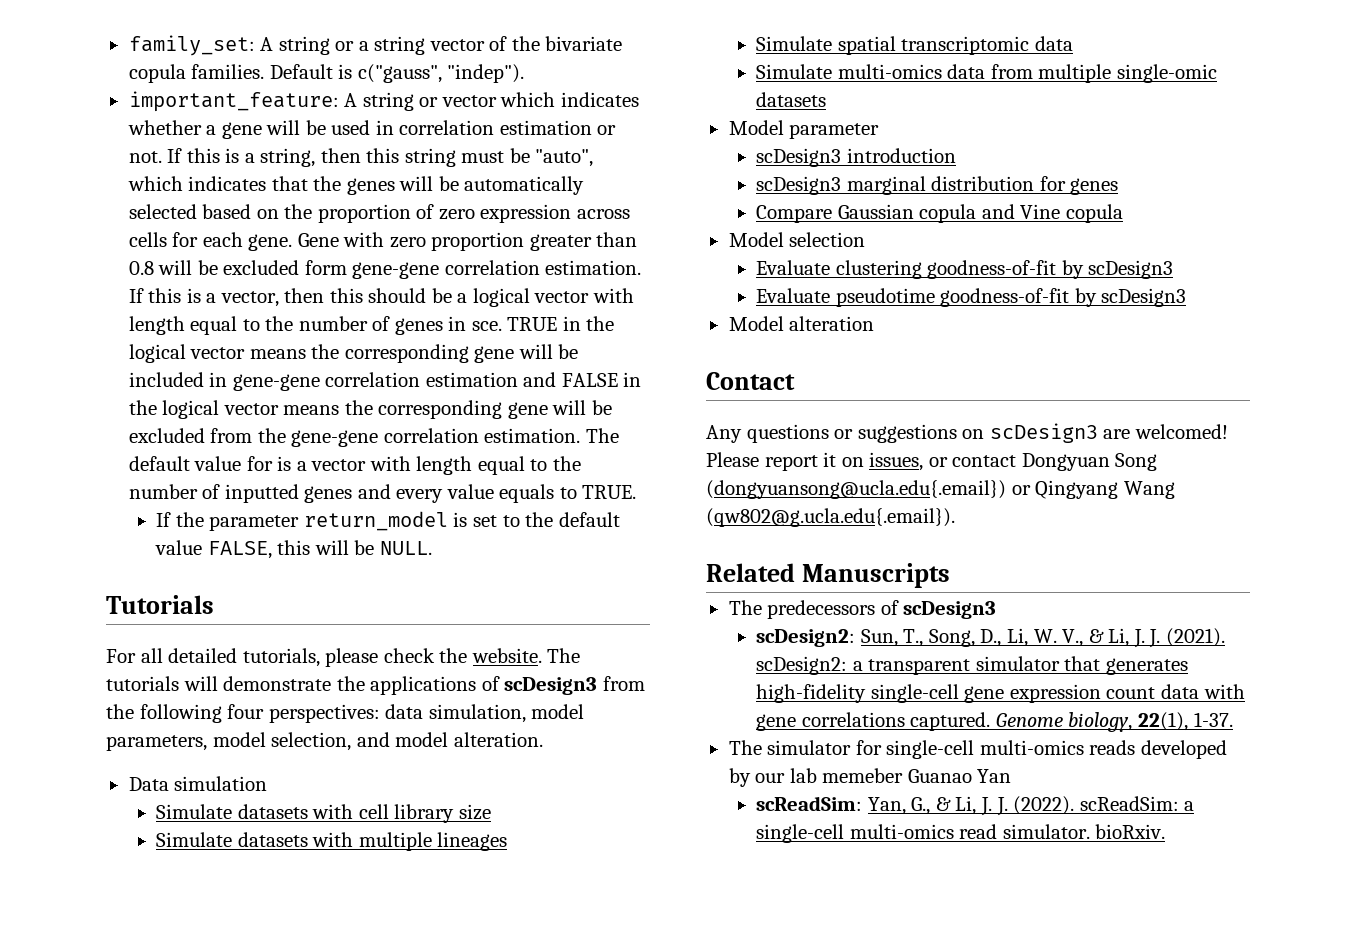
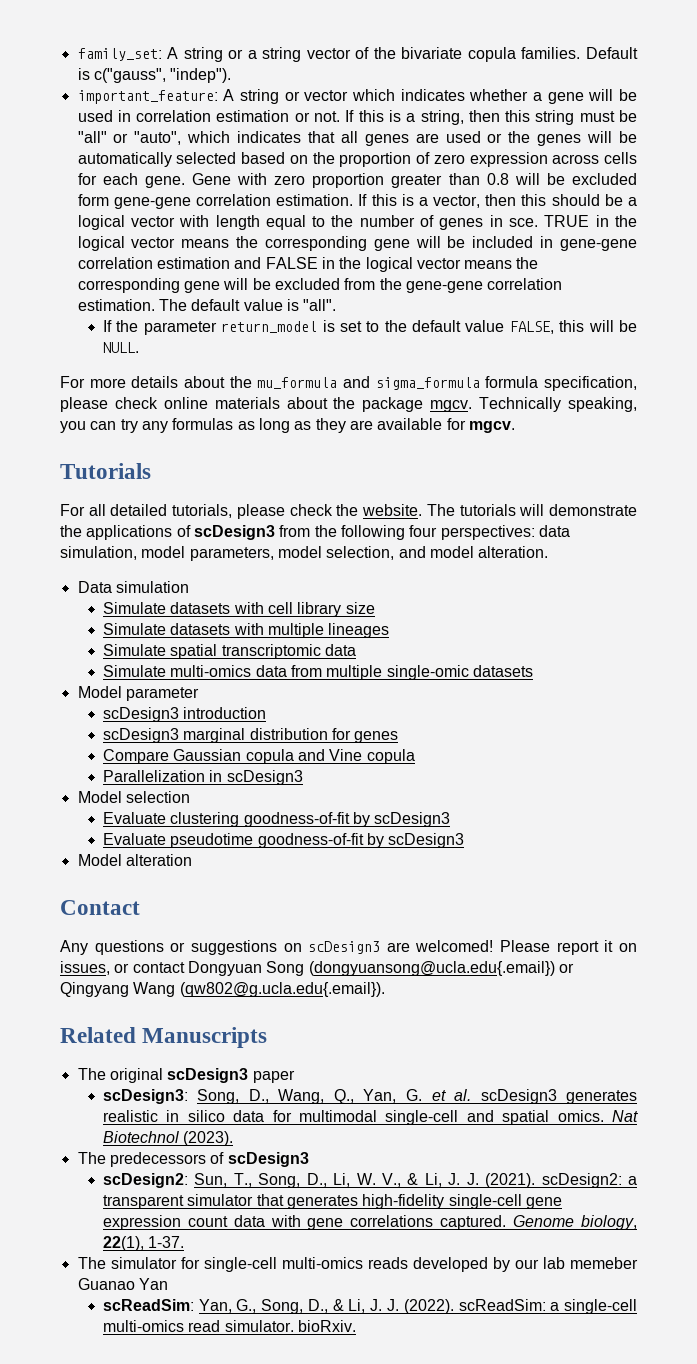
- If this is a string, then this string must be "auto", which indicates that the genes will be automatically selected based on the proportion of zero expression across cells for each gene.
+ If this is a string, then this string must be "all" or "auto", which indicates that all genes are used or the genes will be automatically selected based on the proportion of zero expression across cells for each gene.
- The default value for is a vector with length equal to the number of inputted genes and every value equals to TRUE.
+ The default value is "all".
+ For more details about the mu_formula and sigma_formula formula specification, please check online materials about the package mgcv. Technically speaking, you can try any formulas as long as they are available for mgcv.
+ Parallelization in scDesign3
+ The original scDesign3 paper
+ scDesign3: Song, D., Wang, Q., Yan, G. et al. scDesign3 generates realistic in silico data for multimodal single-cell and spatial omics. Nat Biotechnol (2023).
- scReadSim: Yan, G., & Li, J. J. (2022). scReadSim: a single-cell multi-omics read simulator. bioRxiv.
+ scReadSim: Yan, G., Song, D., & Li, J. J. (2022). scReadSim: a single-cell multi-omics read simulator. bioRxiv.

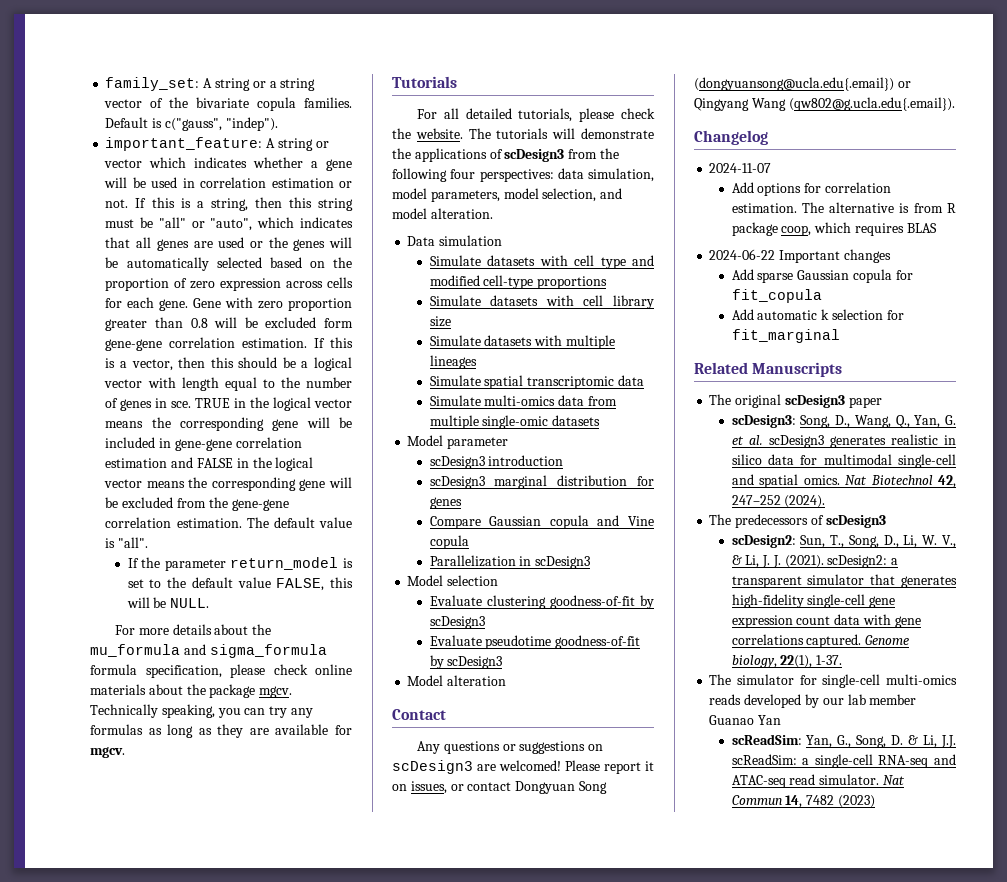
+ Simulate datasets with cell type and modified cell-type proportions
+ Changelog
+ 2024-11-07
+ Add options for correlation estimation. The alternative is from R package coop, which requires BLAS
+ 2024-06-22 Important changes
+ Add sparse Gaussian copula for fit_copula
+ Add automatic k selection for fit_marginal
- Nat Biotechnol (2023).
+ Nat Biotechnol 42, 247–252 (2024).
- The simulator for single-cell multi-omics reads developed by our lab memeber Guanao Yan
+ The simulator for single-cell multi-omics reads developed by our lab member Guanao Yan
- scReadSim: Yan, G., Song, D., & Li, J. J. (2022). scReadSim: a single-cell multi-omics read simulator. bioRxiv.
+ scReadSim: Yan, G., Song, D. & Li, J.J. scReadSim: a single-cell RNA-seq and ATAC-seq read simulator. Nat Commun 14, 7482 (2023)

